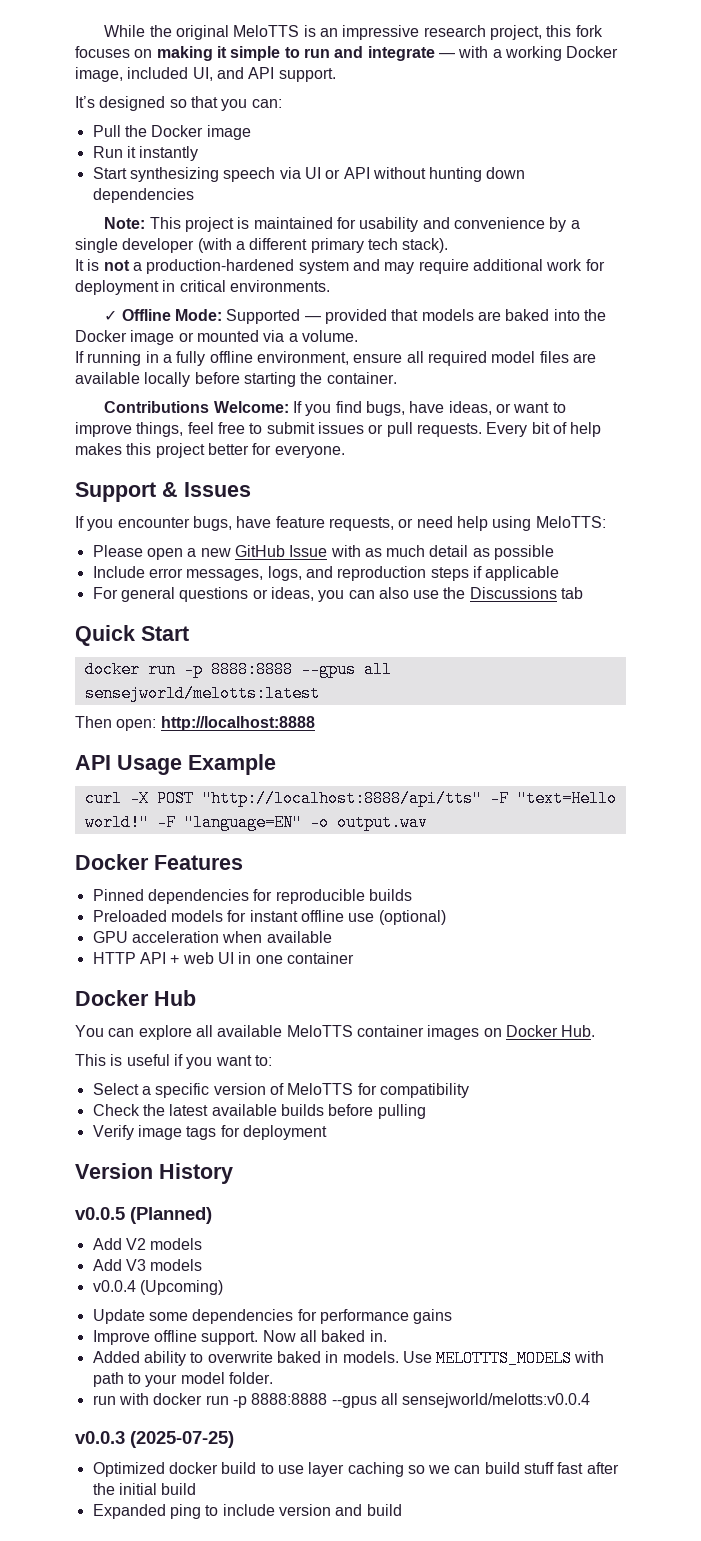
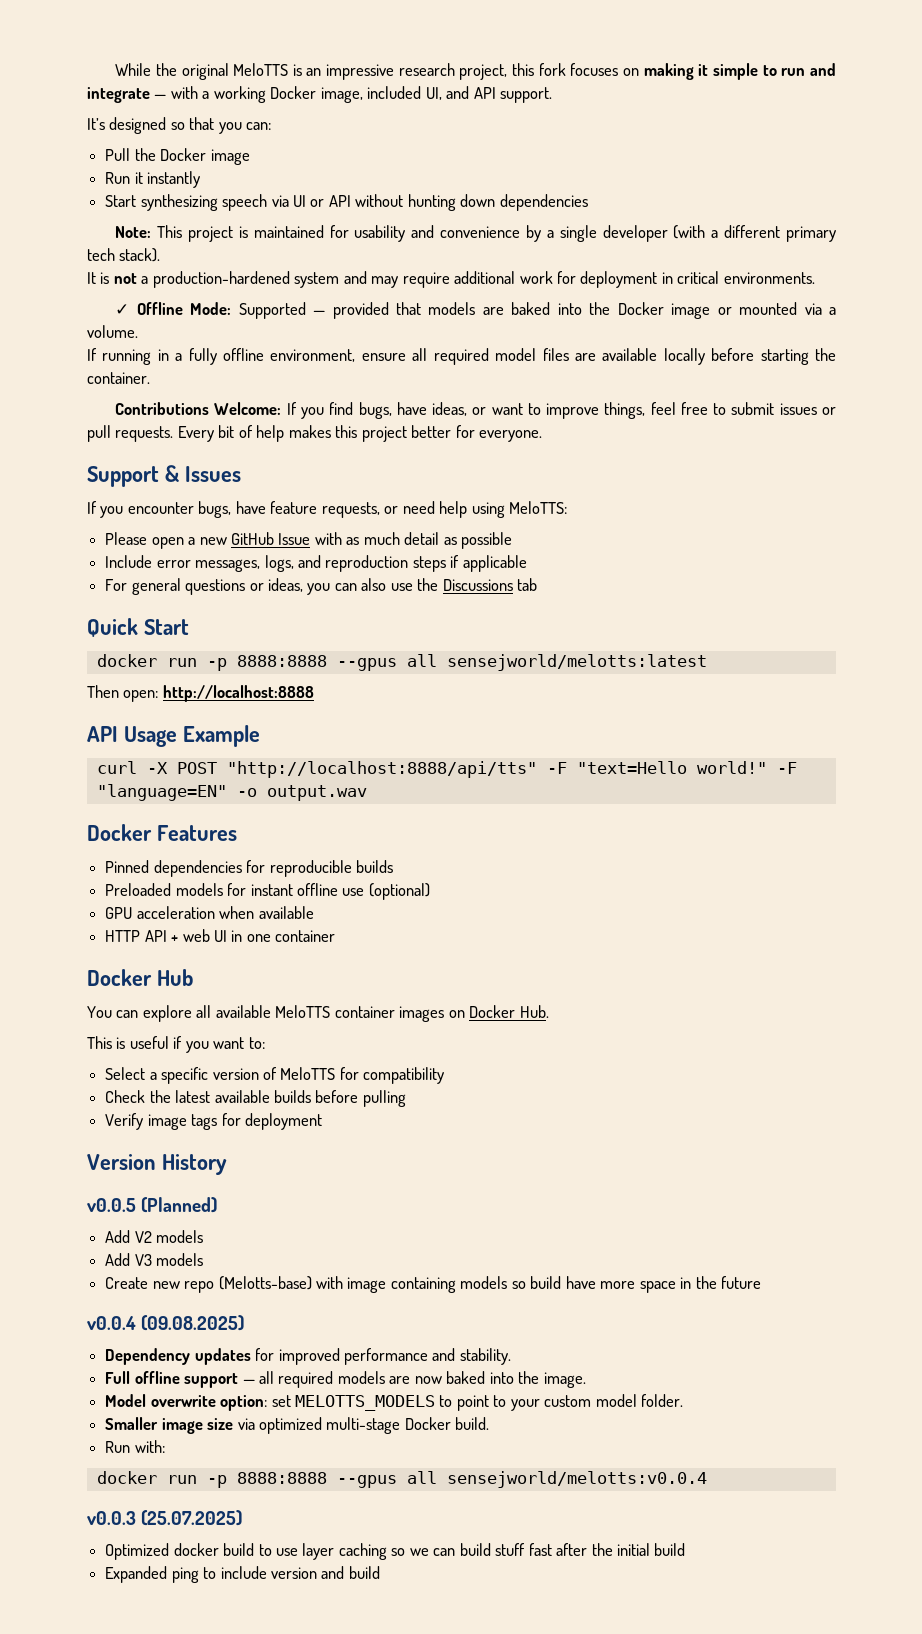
- v0.0.4 (Upcoming)
- Update some dependencies for performance gains
- Improve offline support. Now all baked in.
- Added ability to overwrite baked in models. Use MELOTTTS_MODELS with path to your model folder.
+ Create new repo (Melotts-base) with image containing models so build have more space in the future
+ v0.0.4 (09.08.2025)
+ Dependency updates for improved performance and stability.
+ Full offline support — all required models are now baked into the image.
+ Model overwrite option: set MELOTTS_MODELS to point to your custom model folder.
- run with docker run -p 8888:8888 --gpus all sensejworld/melotts:v0.0.4
+ Smaller image size via optimized multi-stage Docker build.
+ Run with:
+ docker run -p 8888:8888 --gpus all sensejworld/melotts:v0.0.4
- v0.0.3 (2025-07-25)
+ v0.0.3 (25.07.2025)

